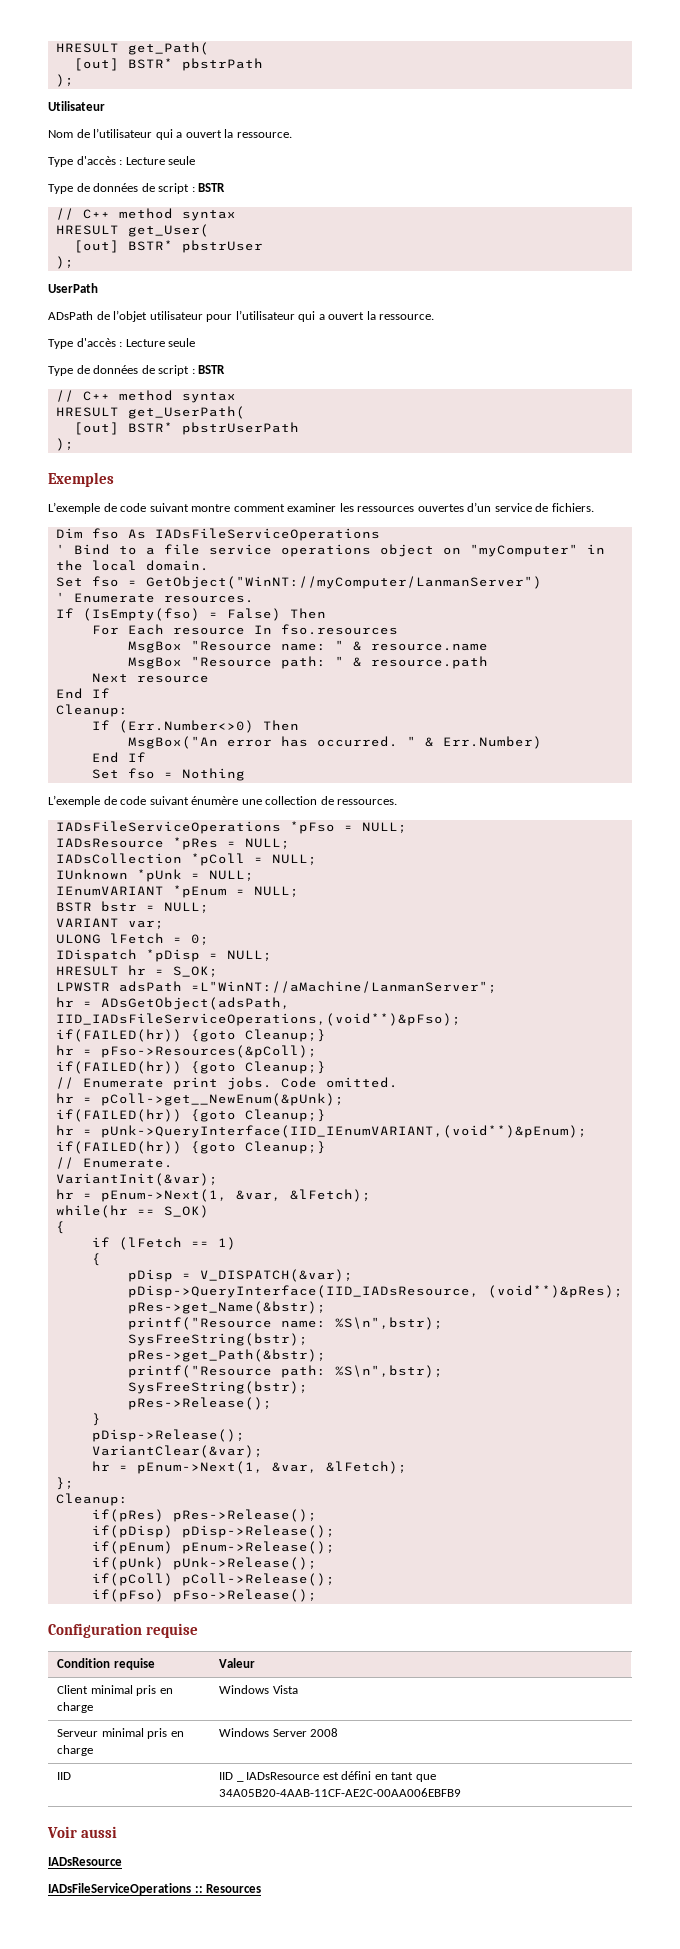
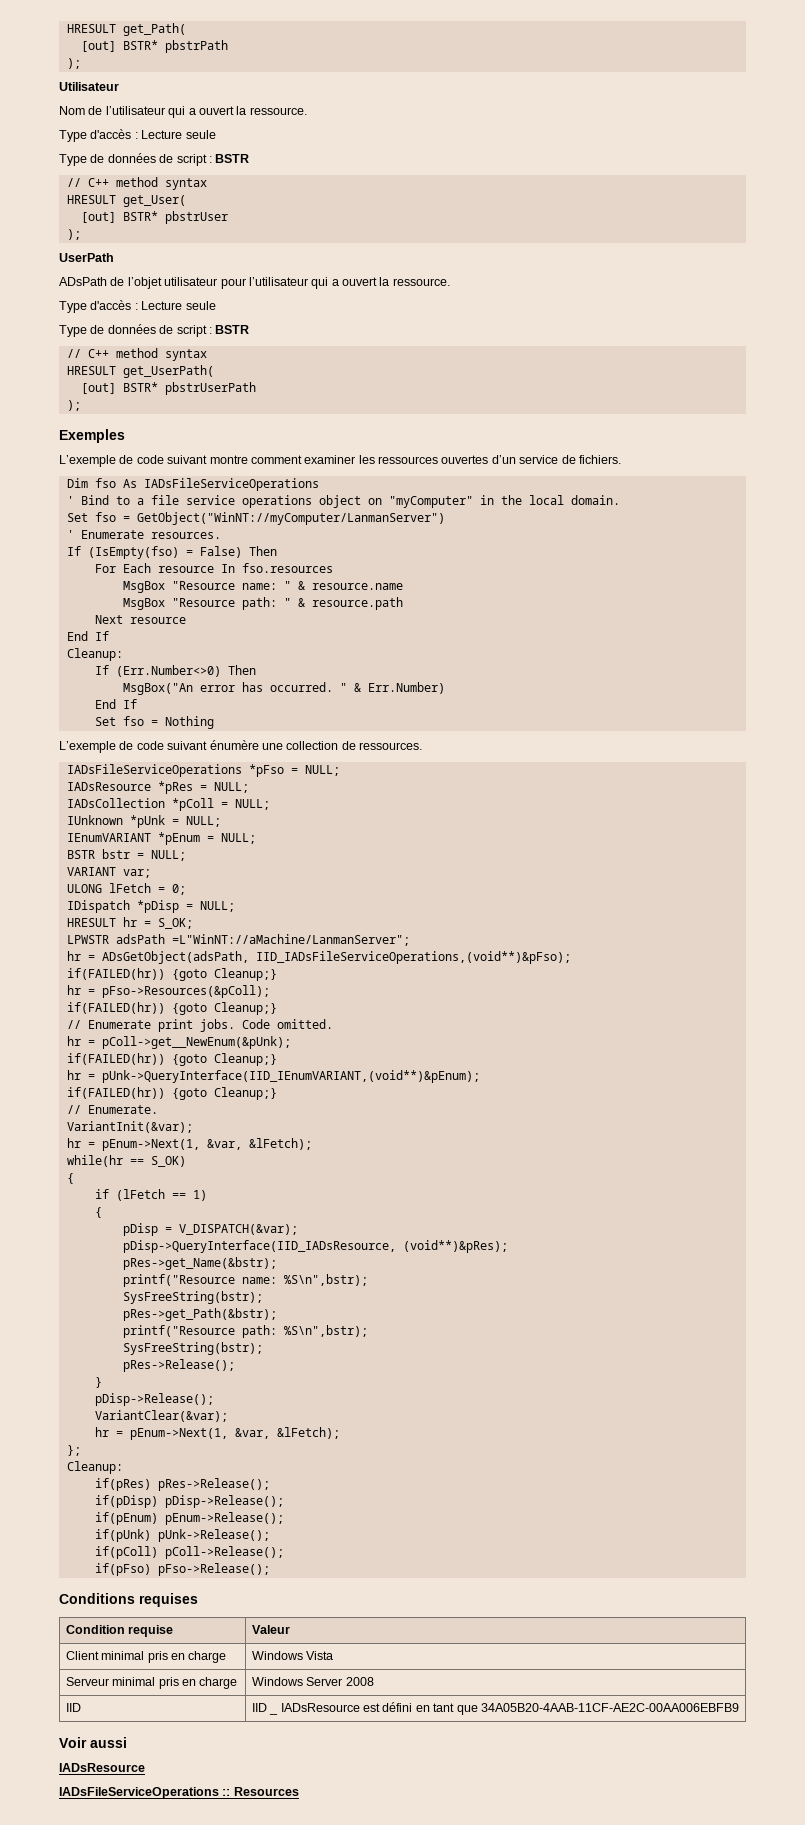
- Configuration requise
+ Conditions requises

